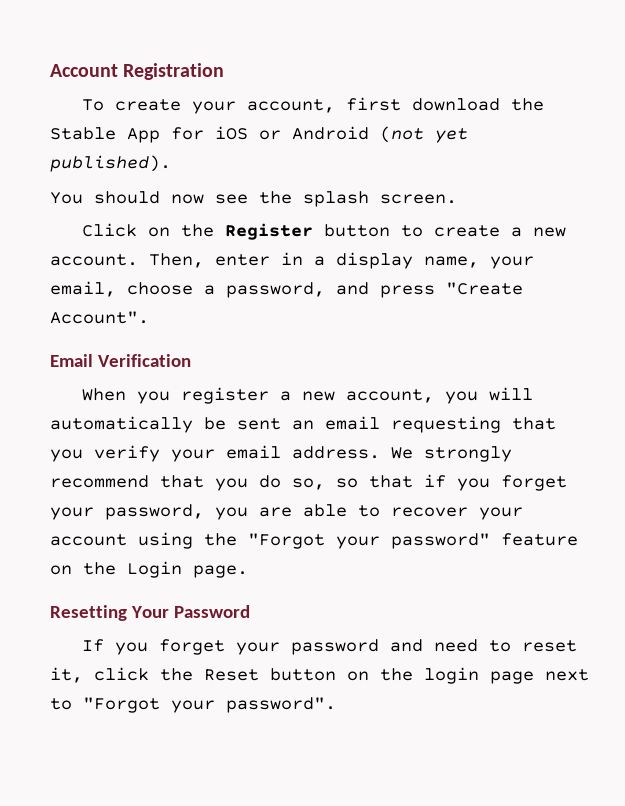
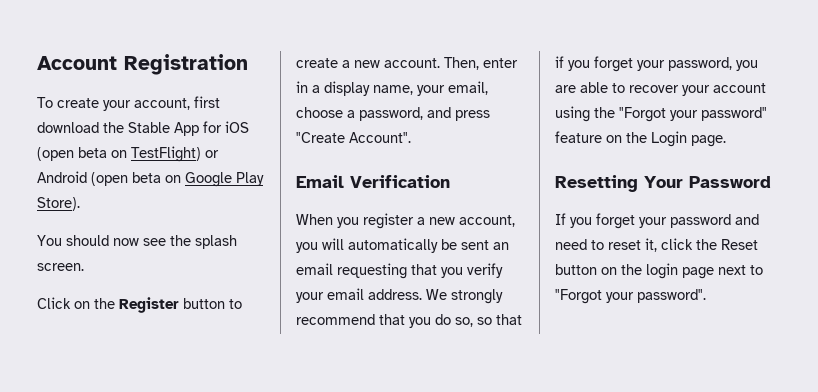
- To create your account, first download the Stable App for iOS or Android (not yet published).
+ To create your account, first download the Stable App for iOS (open beta on TestFlight) or Android (open beta on Google Play Store).

